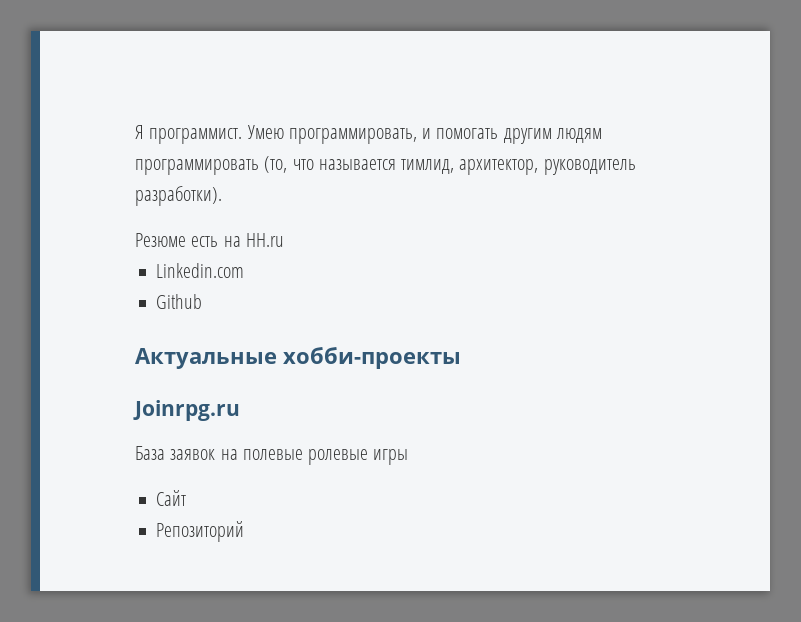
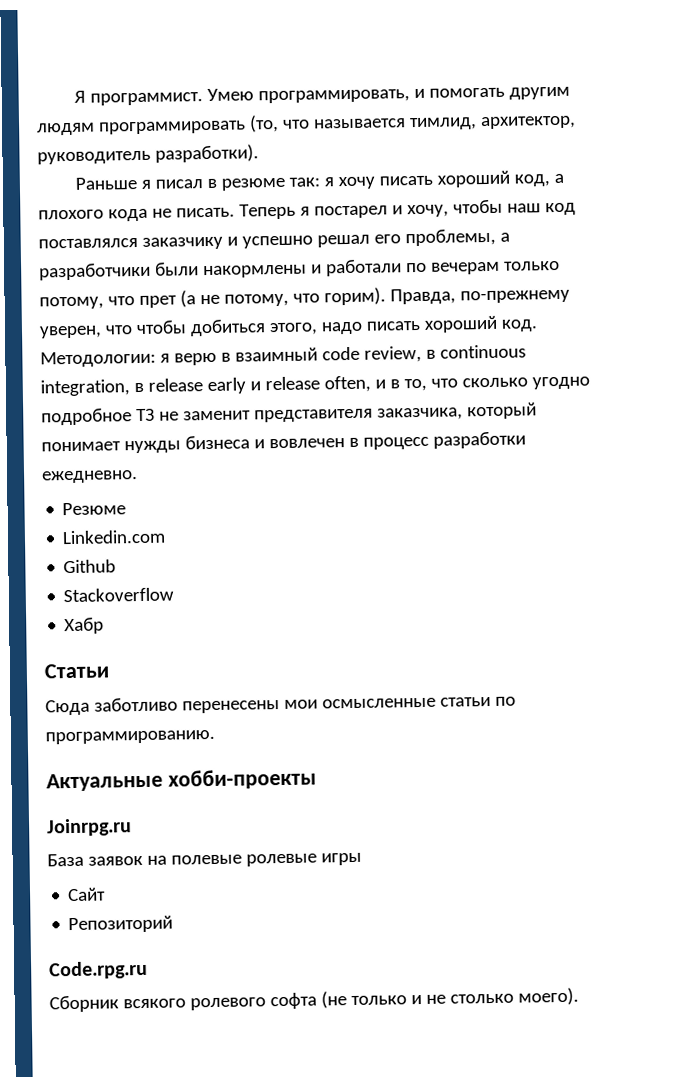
- Резюме есть на HH.ru
+ Раньше я писал в резюме так: я хочу писать хороший код, а плохого кода не писать. Теперь я постарел и хочу, чтобы наш код поставлялся заказчику и успешно решал его проблемы, а разработчики были накормлены и работали по вечерам только потому, что прет (а не потому, что горим). Правда, по-прежнему уверен, что чтобы добиться этого, надо писать хороший код. Методологии: я верю в взаимный code review, в continuous integration, в release early и release often, и в то, что сколько угодно подробное ТЗ не заменит представителя заказчика, который понимает нужды бизнеса и вовлечен в процесс разработки ежедневно.
+ Резюме
  Linkedin.com
  Github
+ Stackoverflow
+ Хабр
+ Статьи
+ Сюда заботливо перенесены мои осмысленные статьи по программированию.
+ Code.rpg.ru
+ Сборник всякого ролевого софта (не только и не столько моего).

